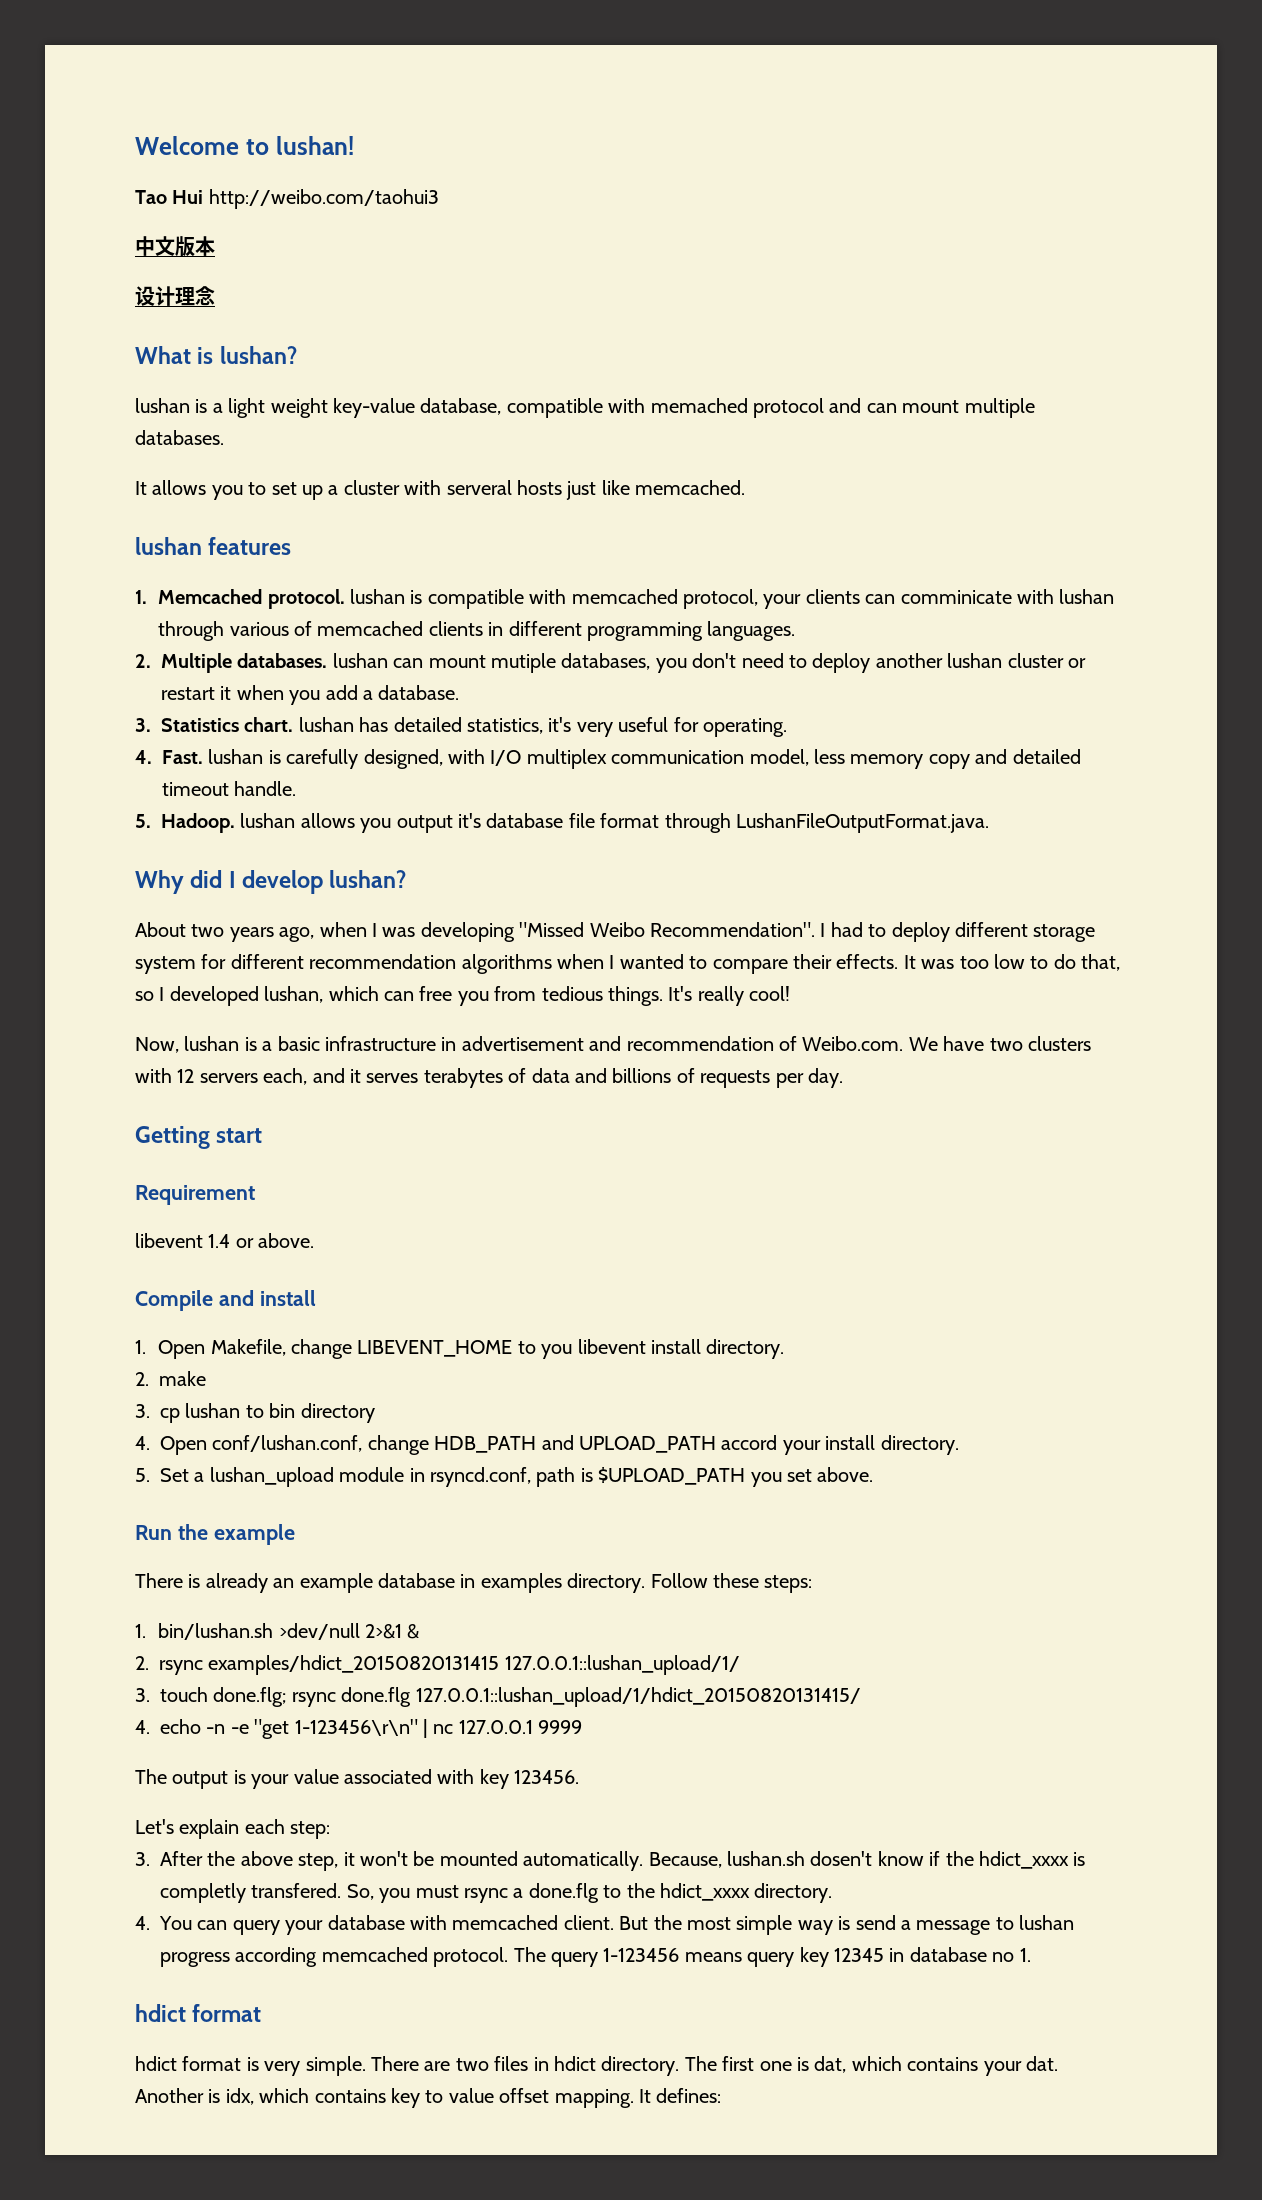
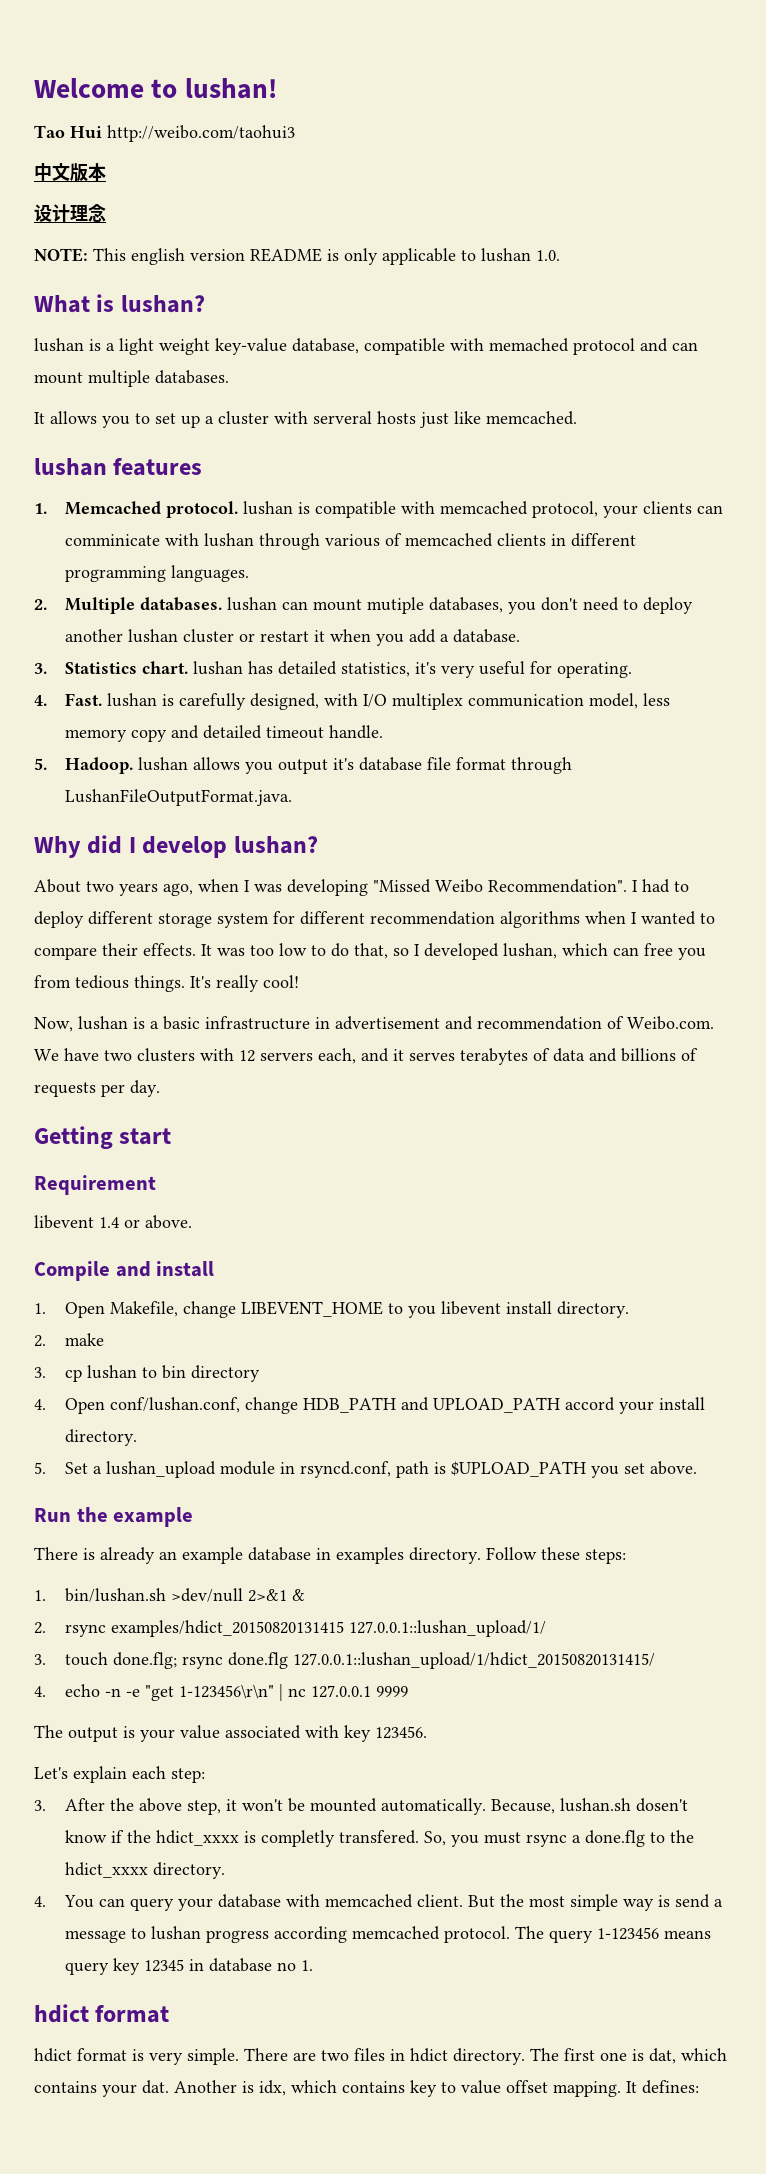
+ NOTE: This english version README is only applicable to lushan 1.0.

